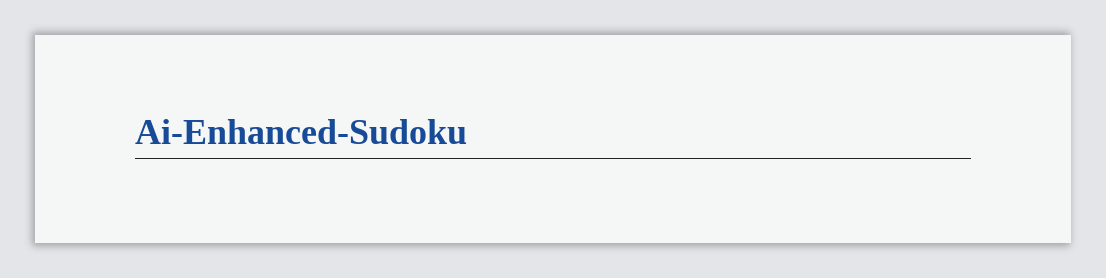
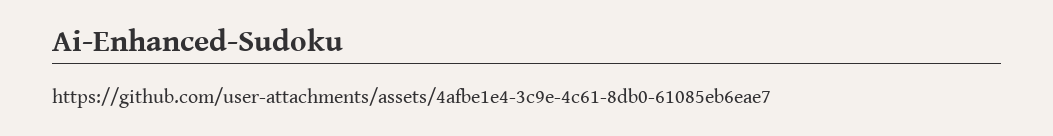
+ https://github.com/user-attachments/assets/4afbe1e4-3c9e-4c61-8db0-61085eb6eae7

